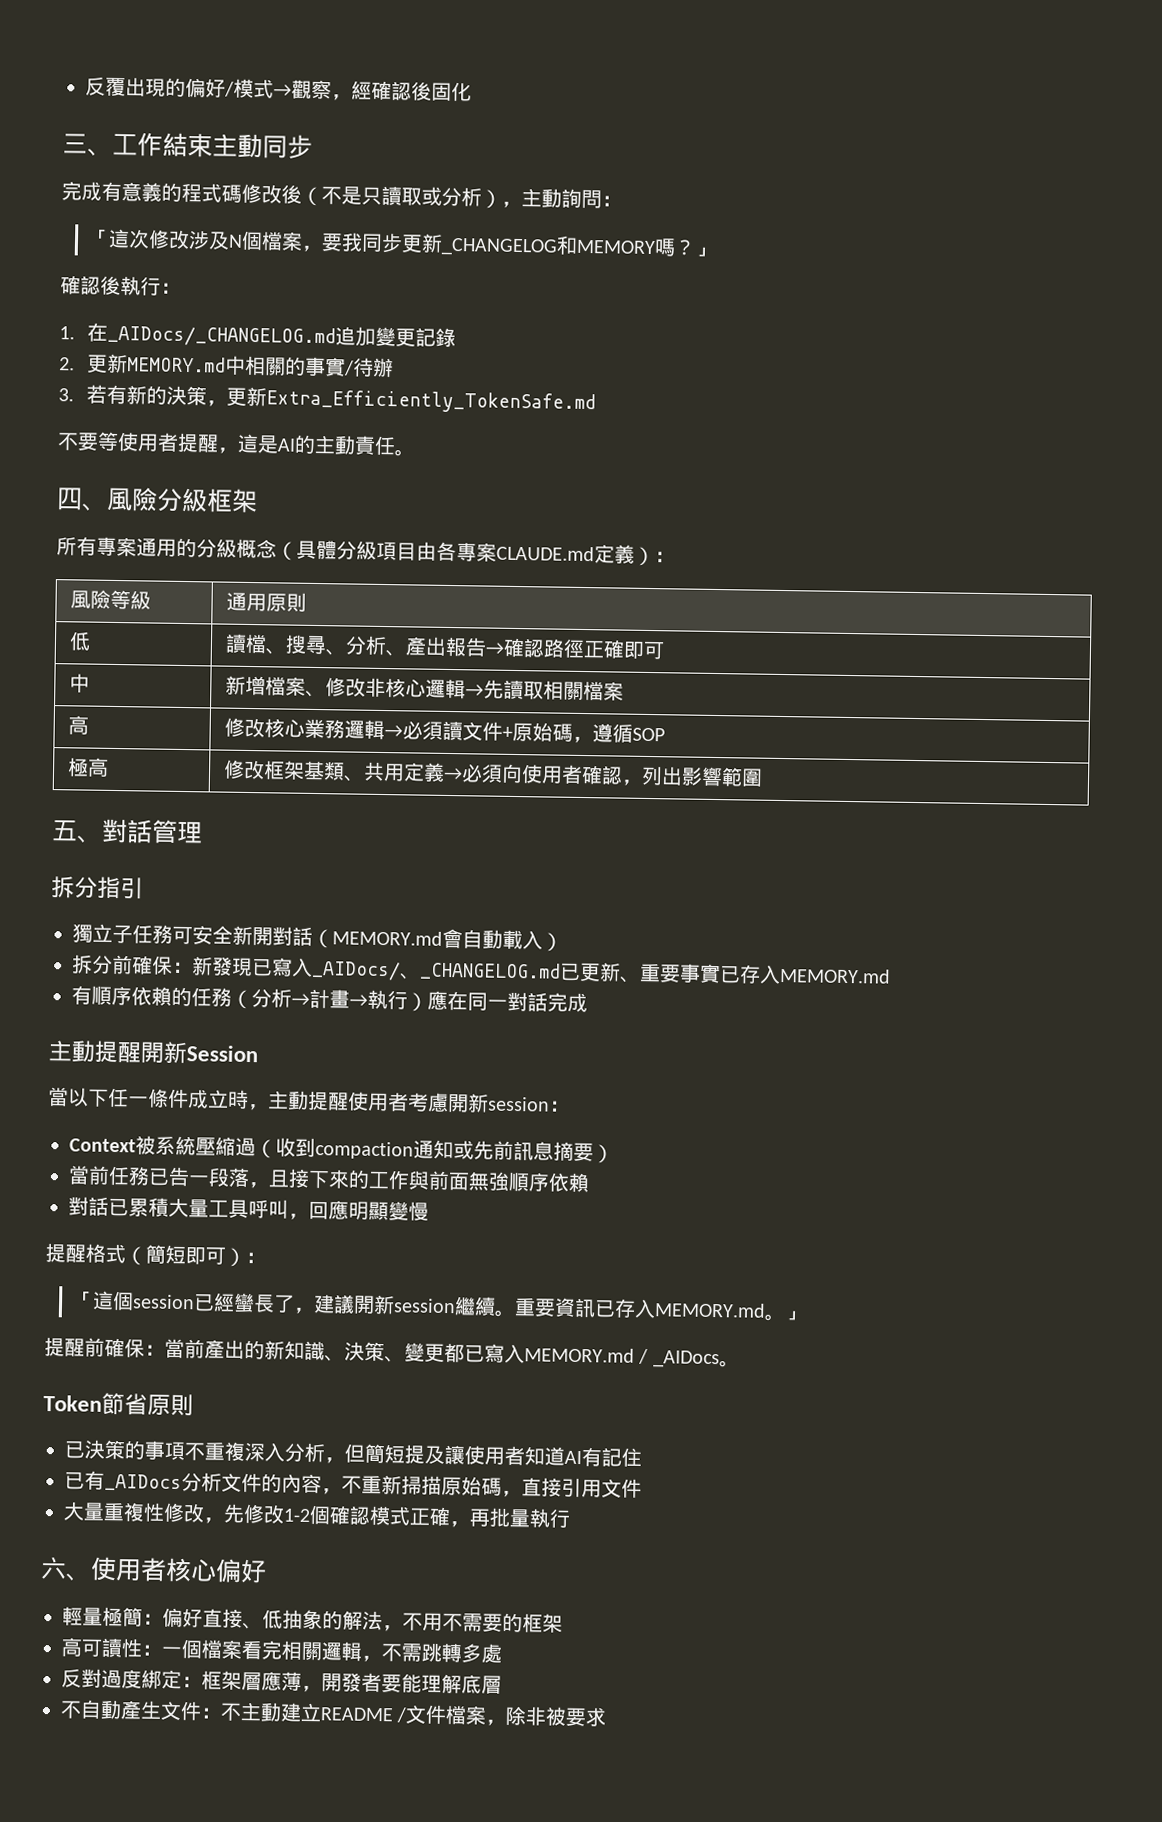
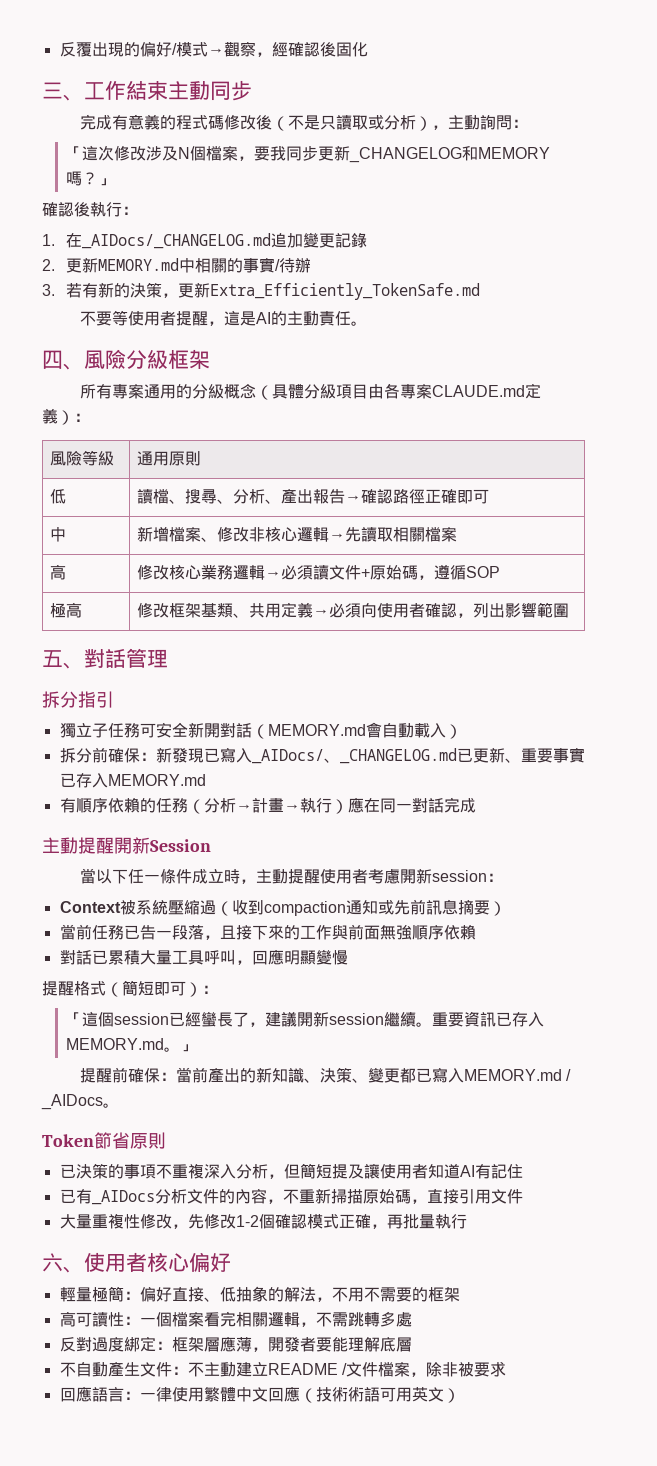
+ 回應語言：一律使用繁體中文回應（技術術語可用英文）

